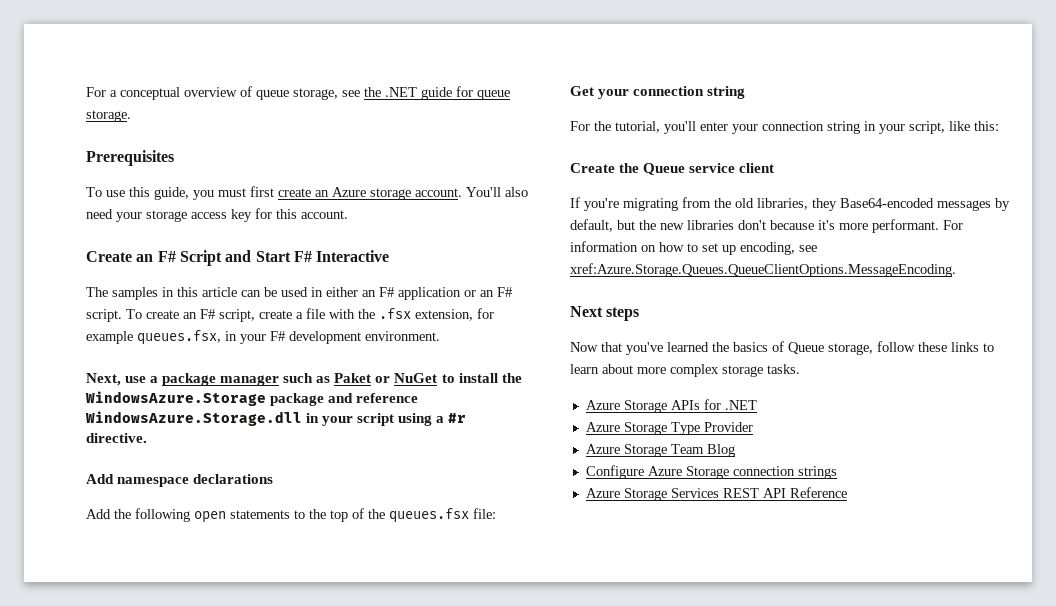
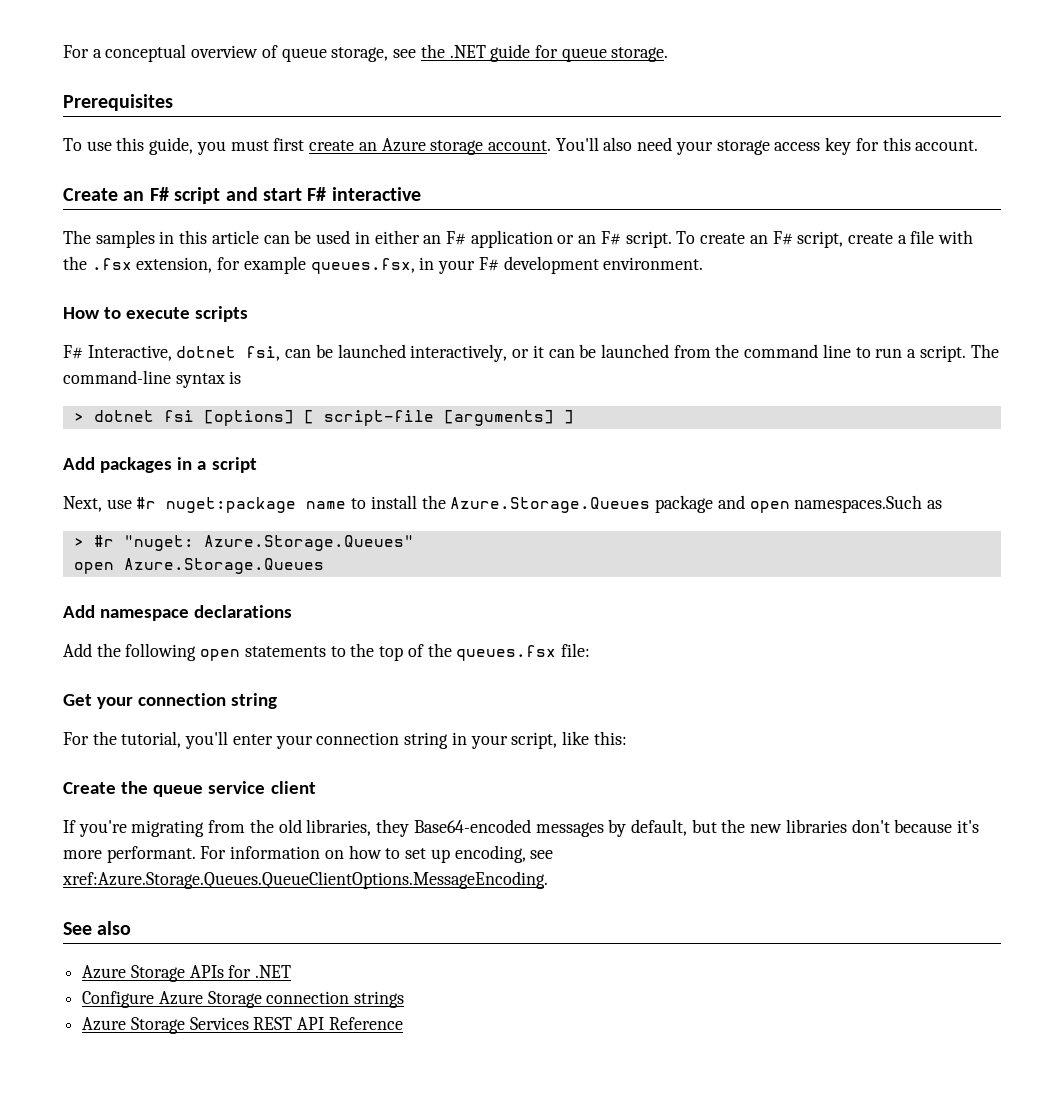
- Create an F# Script and Start F# Interactive
+ Create an F# script and start F# interactive
- Next, use a package manager such as Paket or NuGet to install the WindowsAzure.Storage package and reference WindowsAzure.Storage.dll in your script using a #r directive.
+ How to execute scripts
+ F# Interactive, dotnet fsi, can be launched interactively, or it can be launched from the command line to run a script. The command-line syntax is
+ > dotnet fsi [options] [ script-file [arguments] ]
+ Add packages in a script
+ Next, use #r nuget:package name to install the Azure.Storage.Queues package and open namespaces.Such as
+ > #r "nuget: Azure.Storage.Queues"
+ open Azure.Storage.Queues
- Create the Queue service client
+ Create the queue service client
- Next steps
- Now that you've learned the basics of Queue storage, follow these links to learn about more complex storage tasks.
+ See also
- Azure Storage Type Provider
- Azure Storage Team Blog

